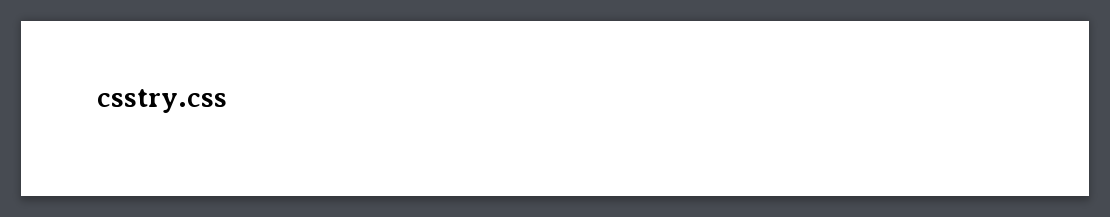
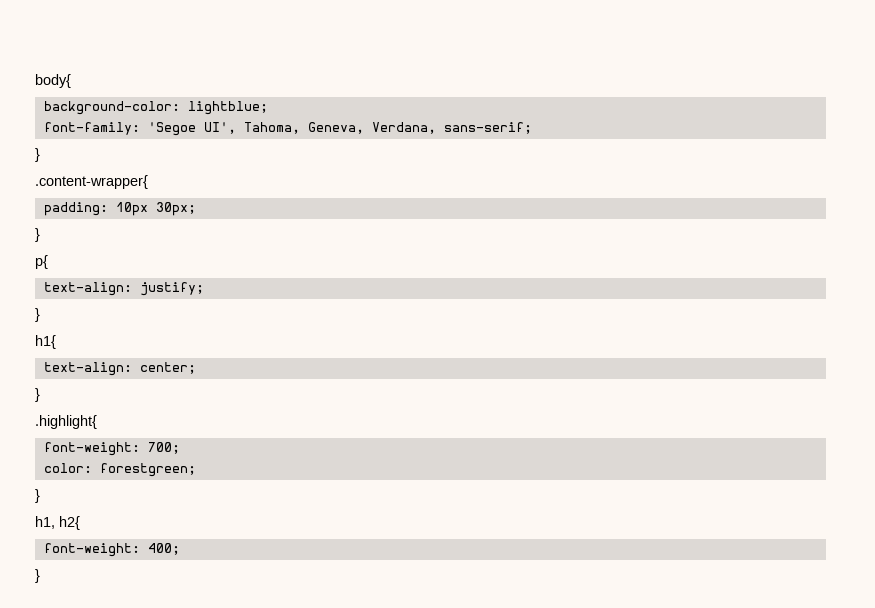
- csstry.css
+ body{
+ background-color: lightblue;
+ font-family: 'Segoe UI', Tahoma, Geneva, Verdana, sans-serif;
+ }
+ .content-wrapper{
+ padding: 10px 30px;
+ }
+ p{
+ text-align: justify;
+ }
+ h1{
+ text-align: center;
+ }
+ .highlight{
+ font-weight: 700;
+ color: forestgreen;
+ }
+ h1, h2{
+ font-weight: 400;
+ }

